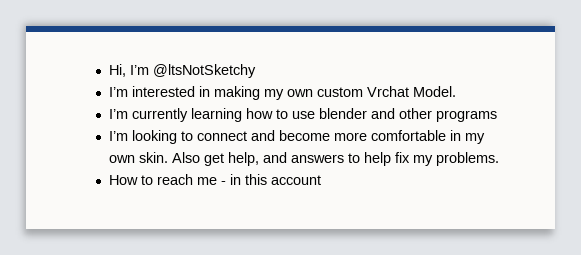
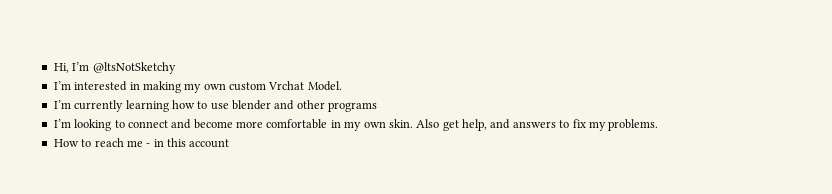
- Also get help, and answers to help fix my problems.
+ Also get help, and answers to fix my problems.

